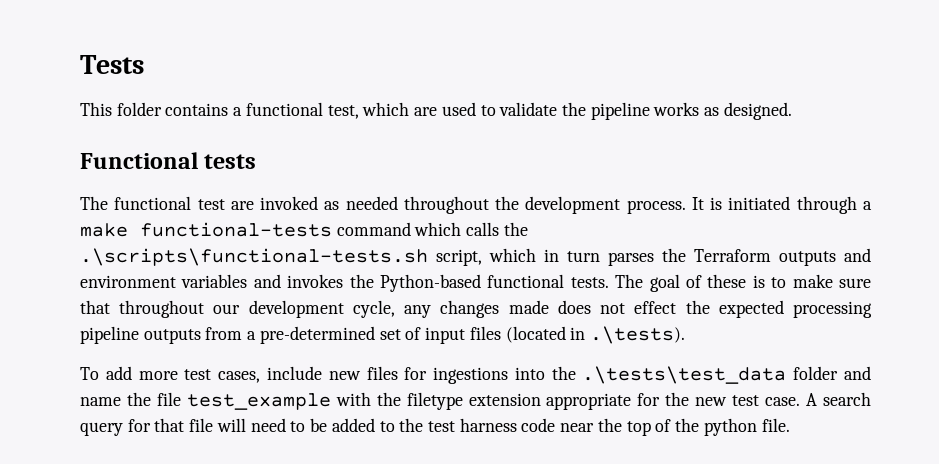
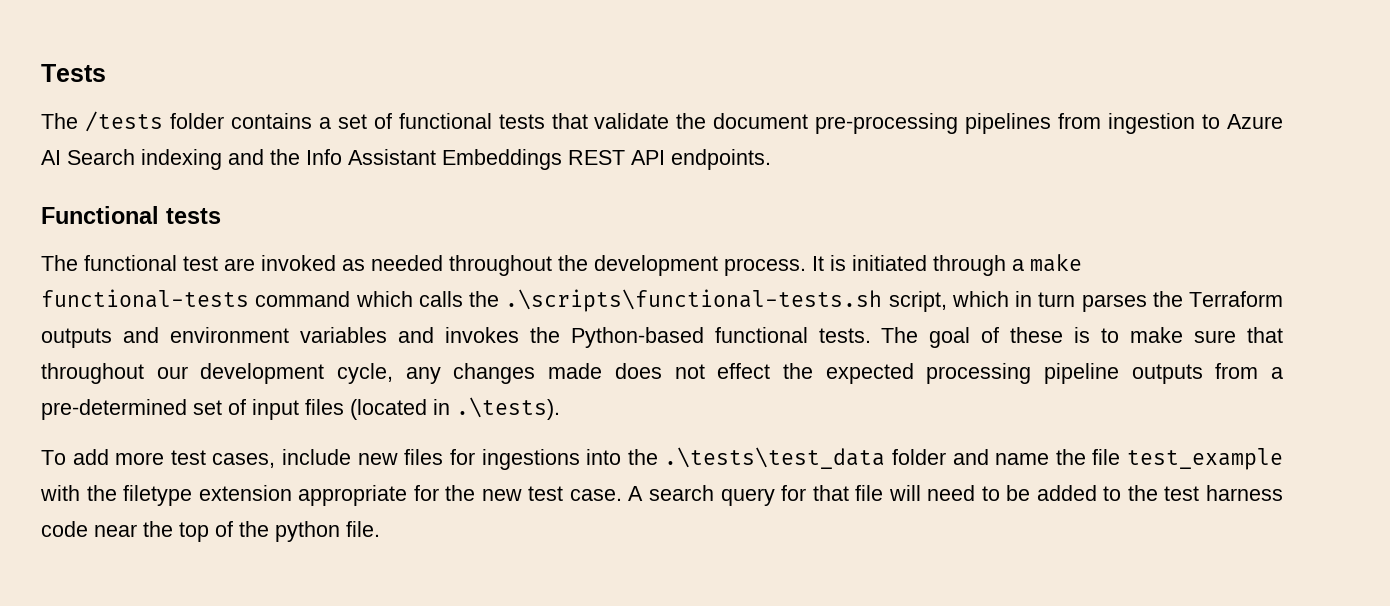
- This folder contains a functional test, which are used to validate the pipeline works as designed.
+ The /tests folder contains a set of functional tests that validate the document pre-processing pipelines from ingestion to Azure AI Search indexing and the Info Assistant Embeddings REST API endpoints.

